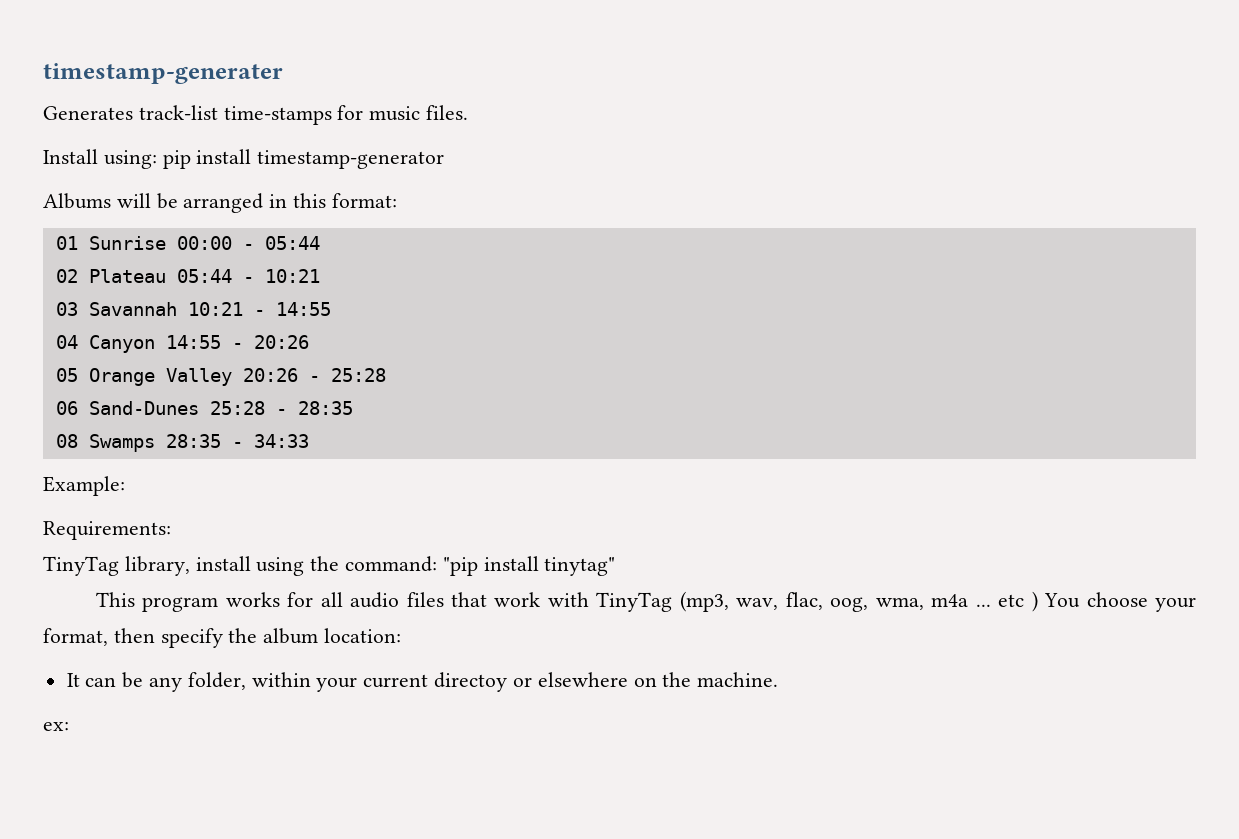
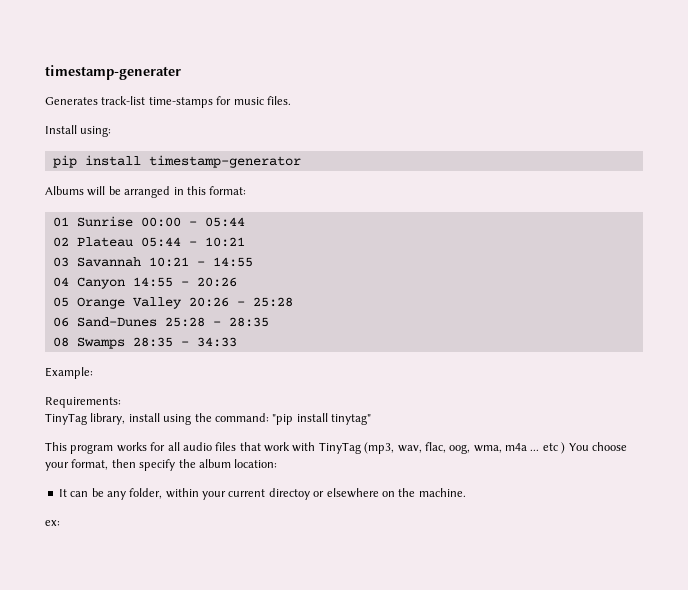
- Install using: pip install timestamp-generator
+ Install using:
+ pip install timestamp-generator

